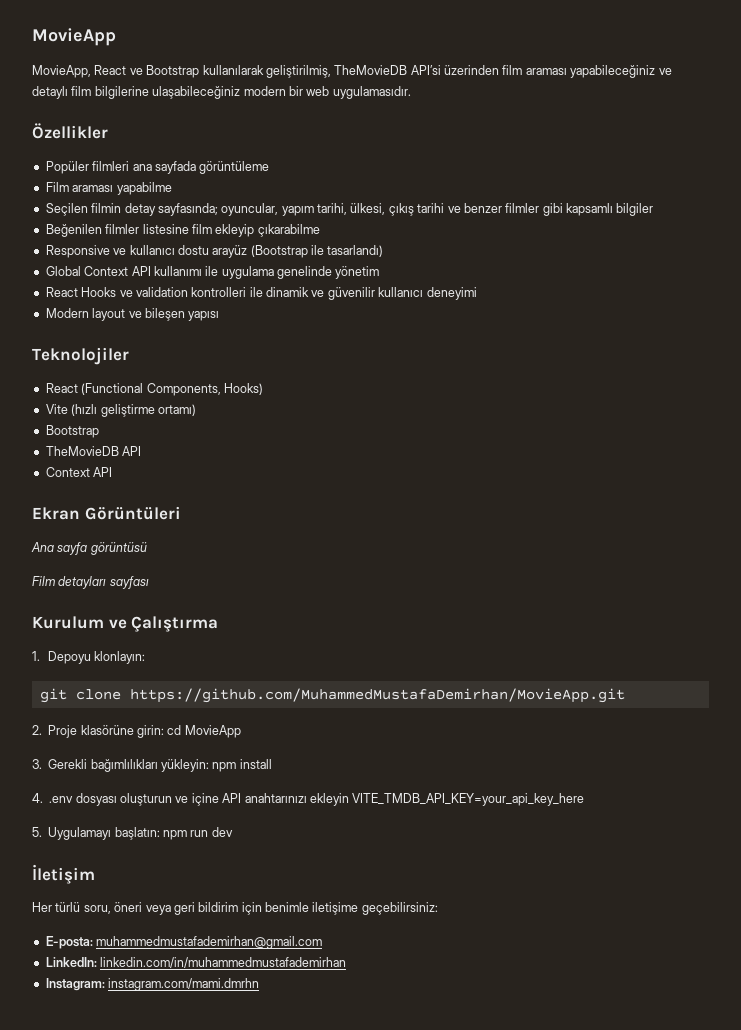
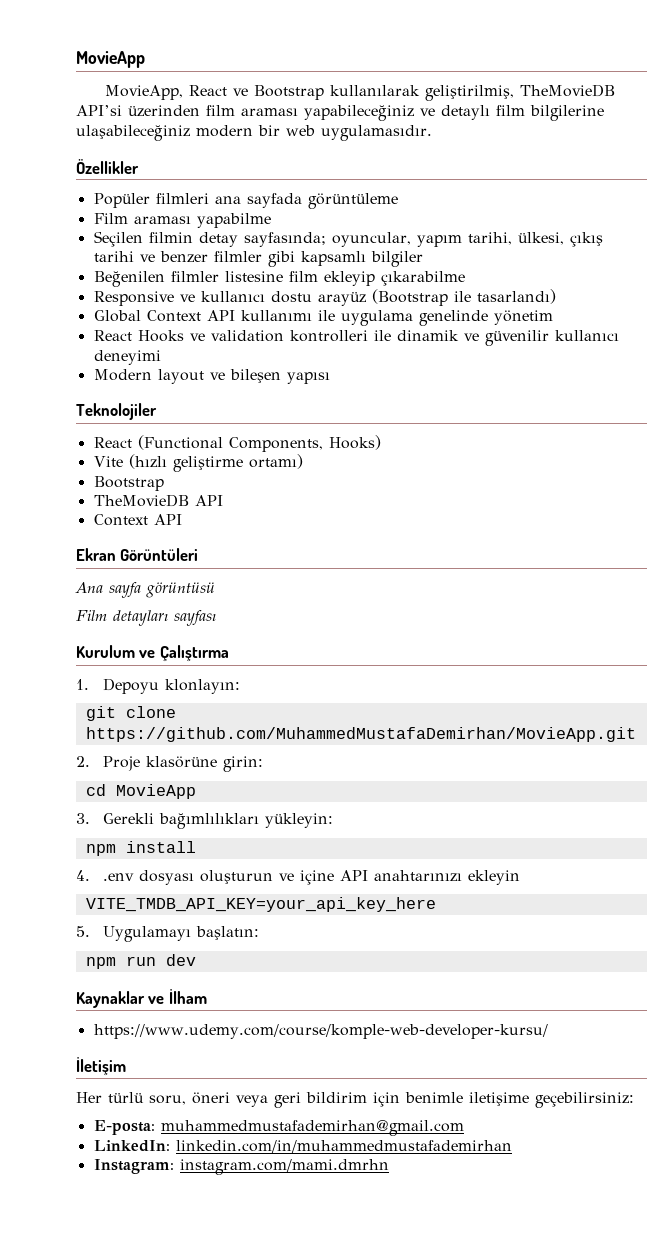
- 2. Proje klasörüne girin: cd MovieApp
+ 2. Proje klasörüne girin:
+ cd MovieApp
- 3. Gerekli bağımlılıkları yükleyin: npm install
+ 3. Gerekli bağımlılıkları yükleyin:
+ npm install
- 4. .env dosyası oluşturun ve içine API anahtarınızı ekleyin VITE_TMDB_API_KEY=your_api_key_here
+ 4. .env dosyası oluşturun ve içine API anahtarınızı ekleyin
+ VITE_TMDB_API_KEY=your_api_key_here
- 5. Uygulamayı başlatın: npm run dev
+ 5. Uygulamayı başlatın:
+ npm run dev
+ Kaynaklar ve İlham
+ https://www.udemy.com/course/komple-web-developer-kursu/

